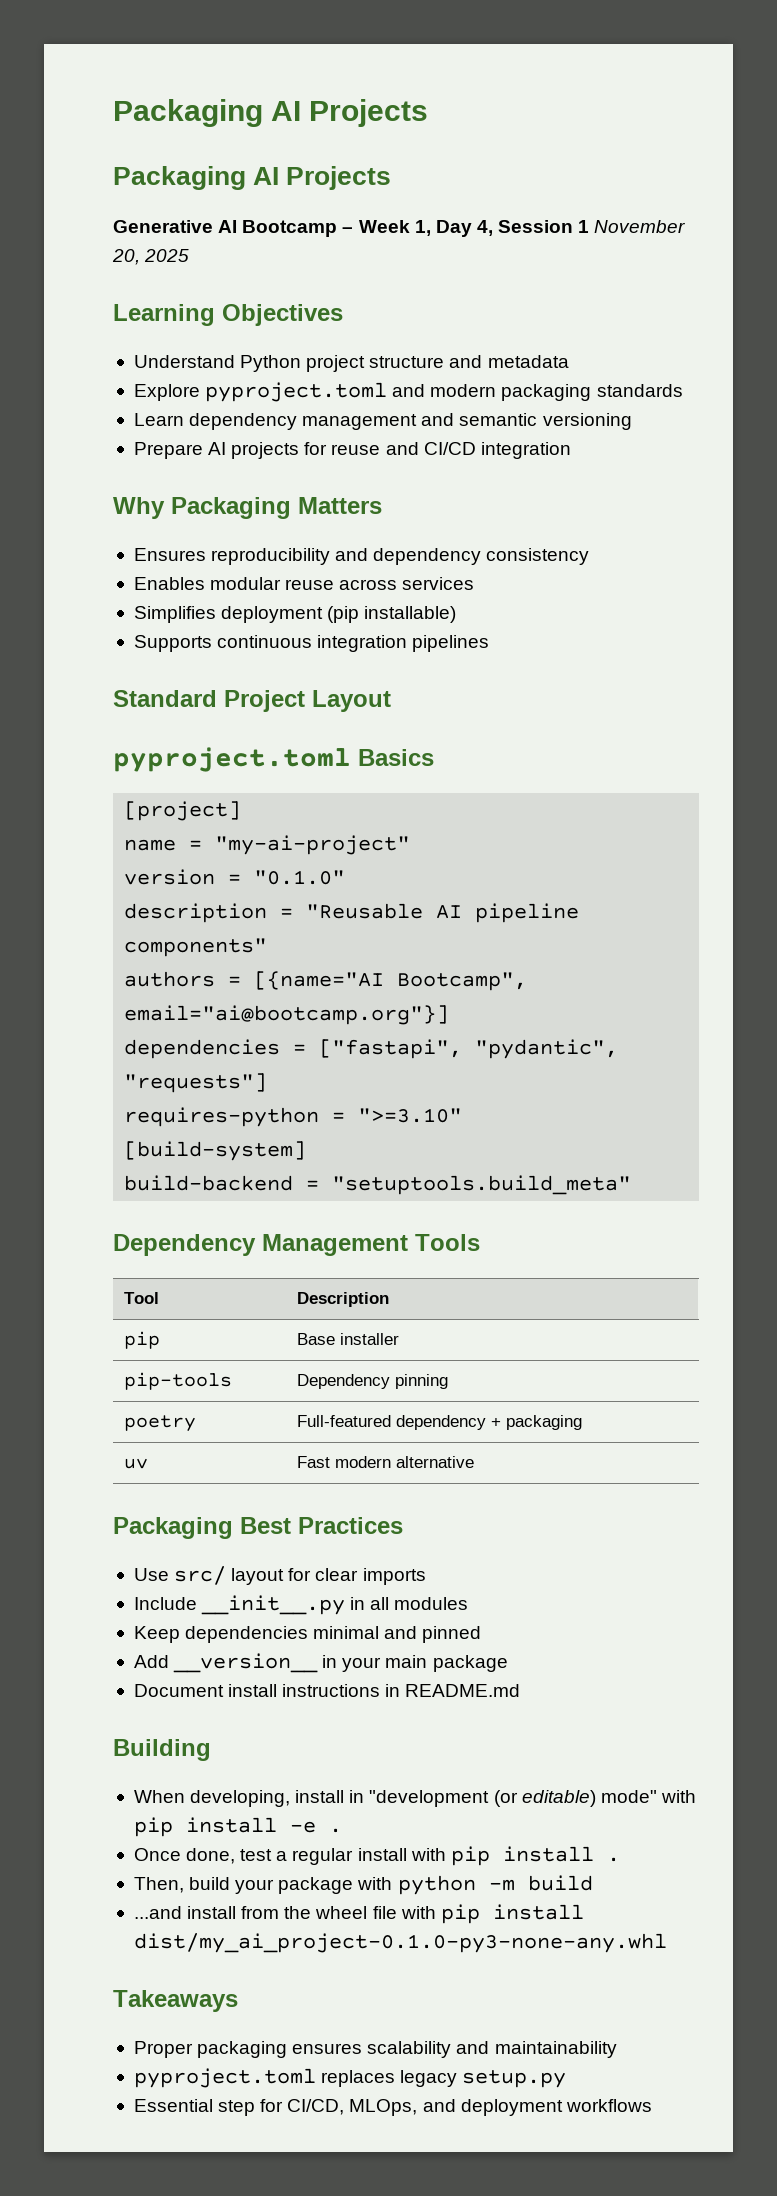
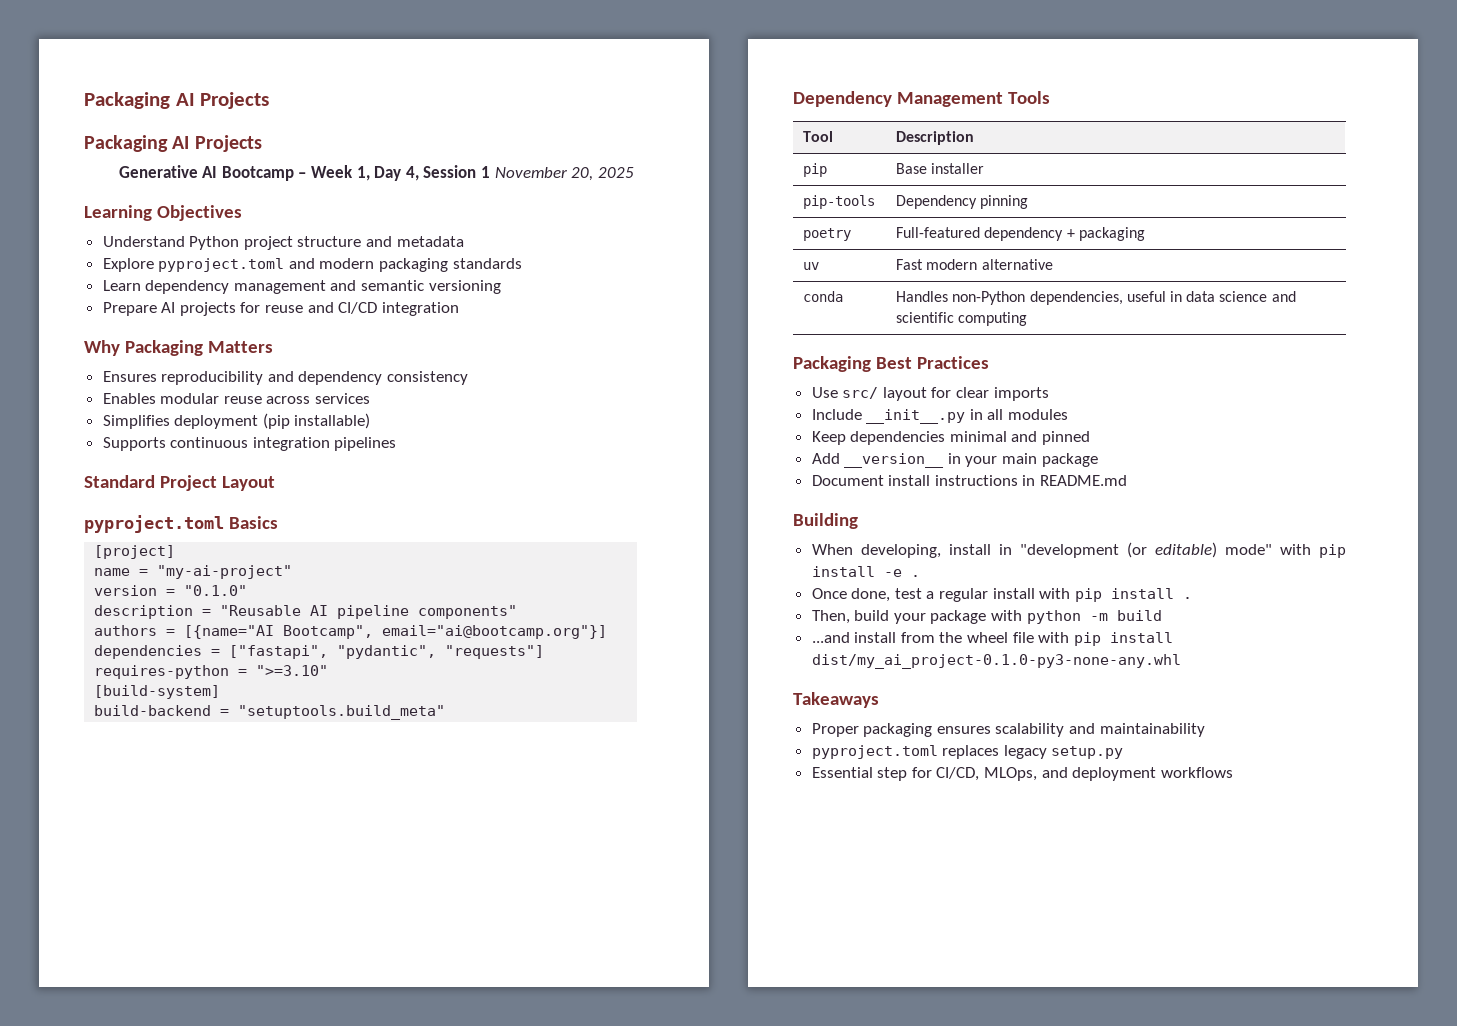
+ conda | Handles non-Python dependencies, useful in data science and scientific computing

